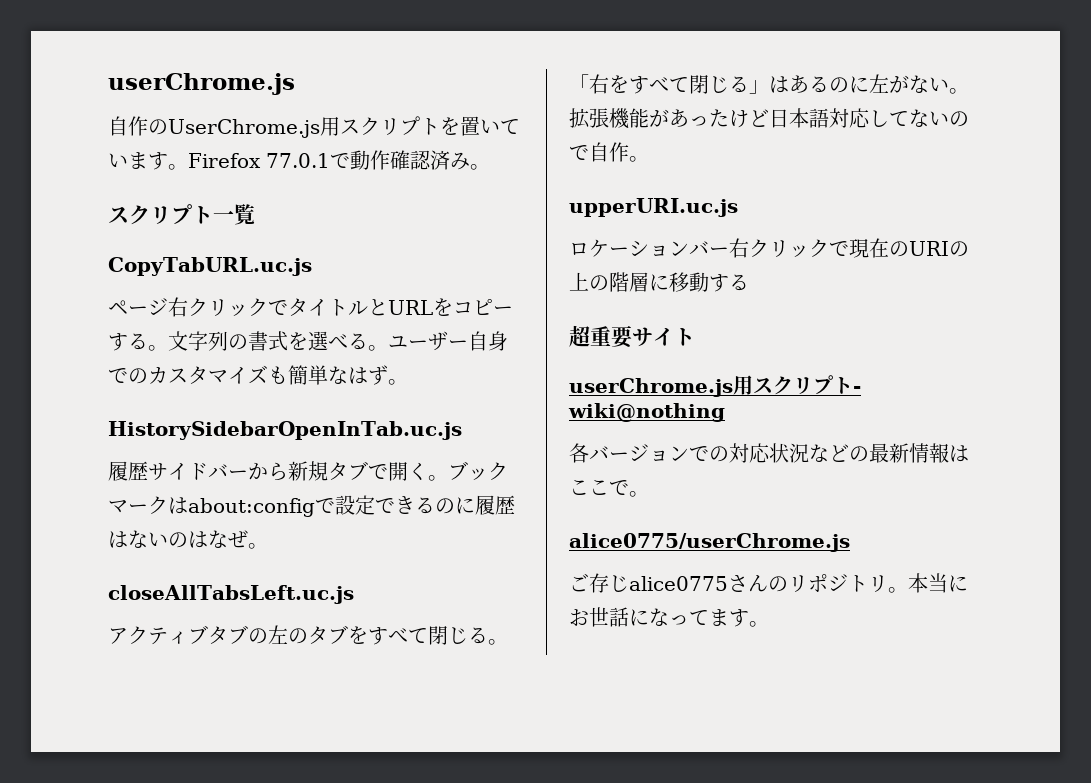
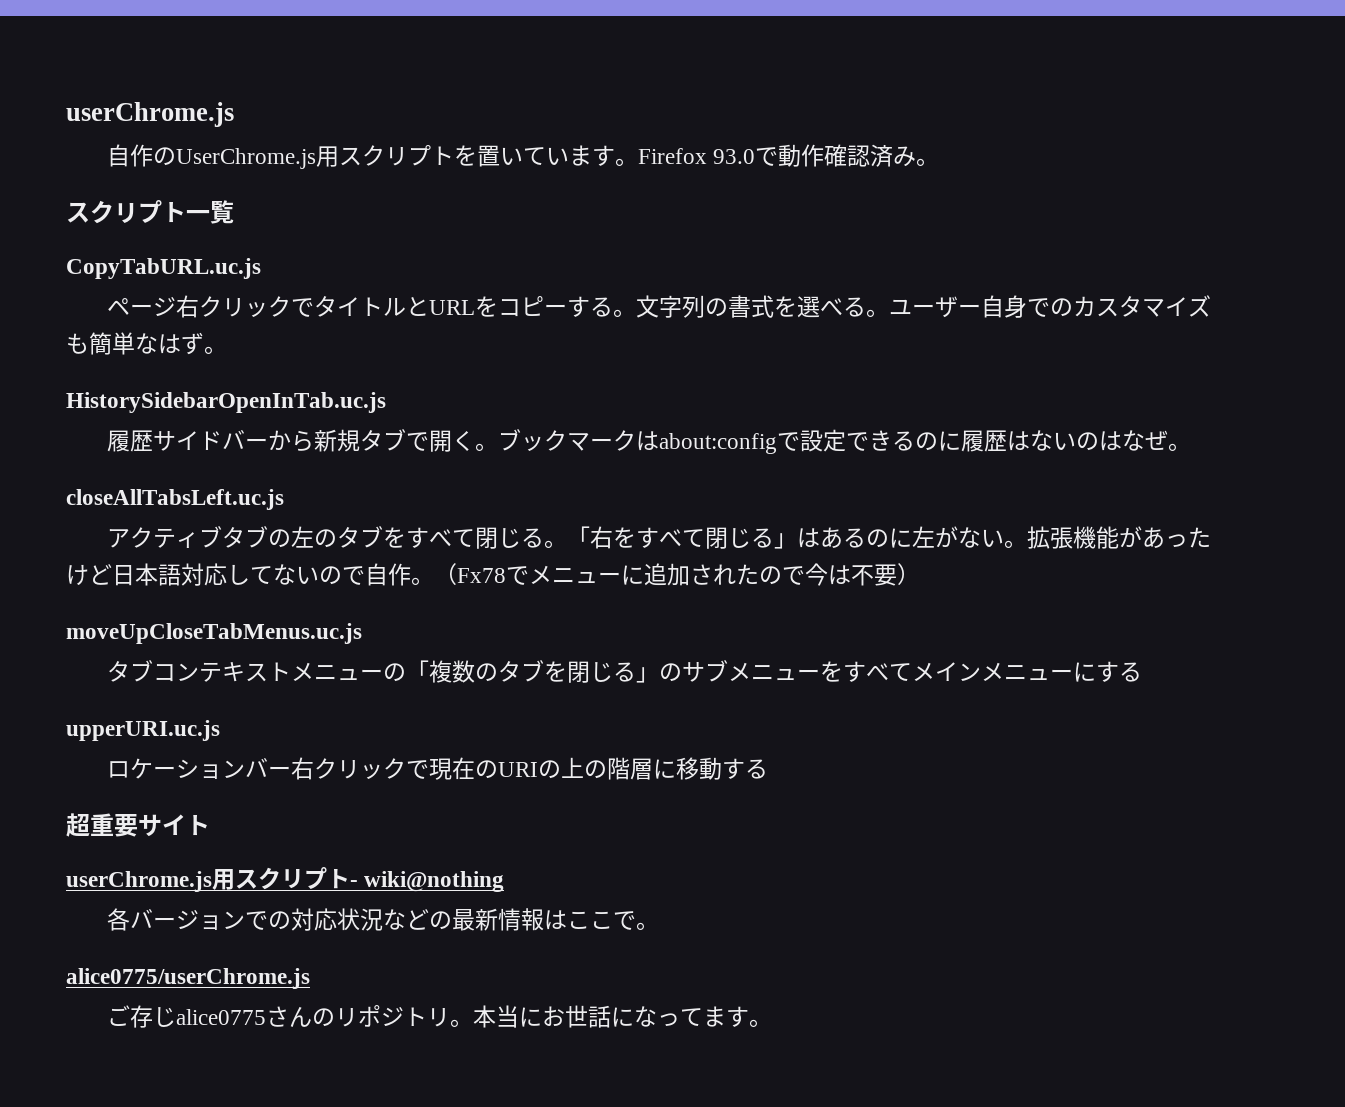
- Firefox 77.0.1で動作確認済み。
+ Firefox 93.0で動作確認済み。
+ （Fx78でメニューに追加されたので今は不要）
+ moveUpCloseTabMenus.uc.js
+ タブコンテキストメニューの「複数のタブを閉じる」のサブメニューをすべてメインメニューにする

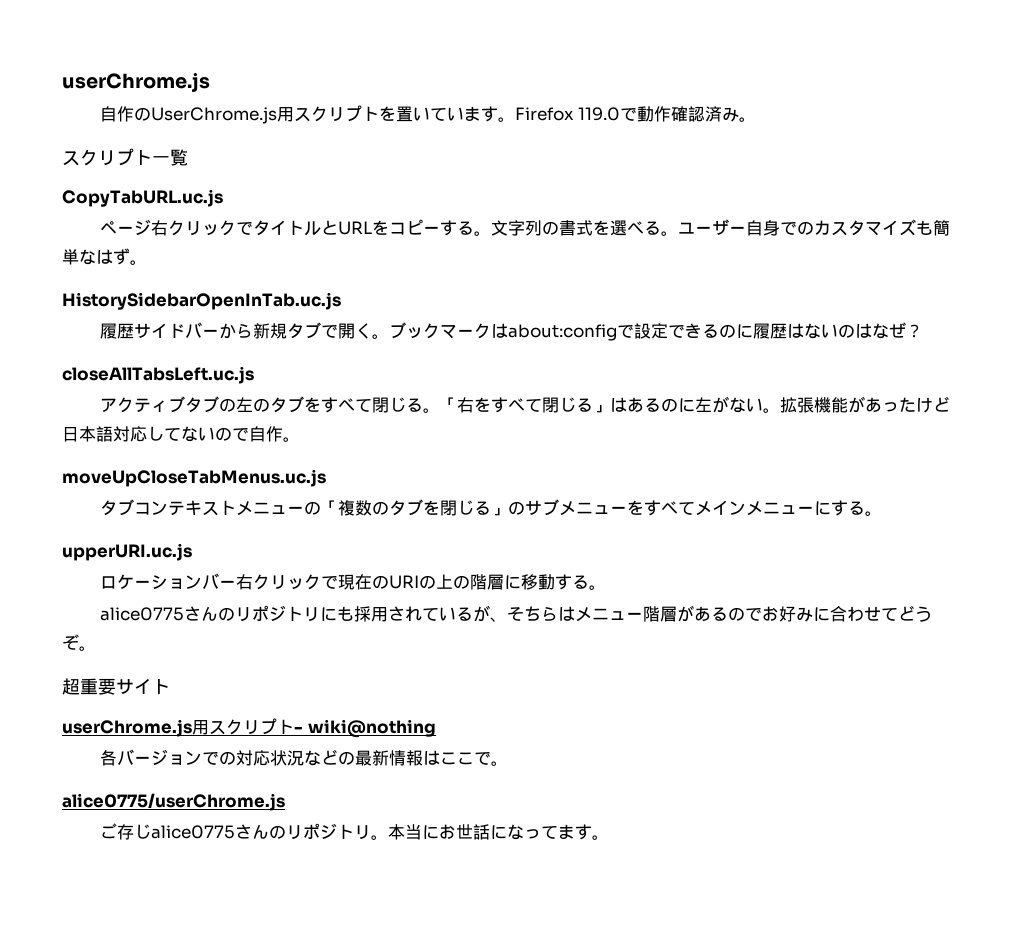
- Firefox 93.0で動作確認済み。
+ Firefox 119.0で動作確認済み。
- ブックマークはabout:configで設定できるのに履歴はないのはなぜ。
+ ブックマークはabout:configで設定できるのに履歴はないのはなぜ？
- （Fx78でメニューに追加されたので今は不要）
- タブコンテキストメニューの「複数のタブを閉じる」のサブメニューをすべてメインメニューにする
+ タブコンテキストメニューの「複数のタブを閉じる」のサブメニューをすべてメインメニューにする。
- ロケーションバー右クリックで現在のURIの上の階層に移動する
+ ロケーションバー右クリックで現在のURIの上の階層に移動する。
+ alice0775さんのリポジトリにも採用されているが、そちらはメニュー階層があるのでお好みに合わせてどうぞ。

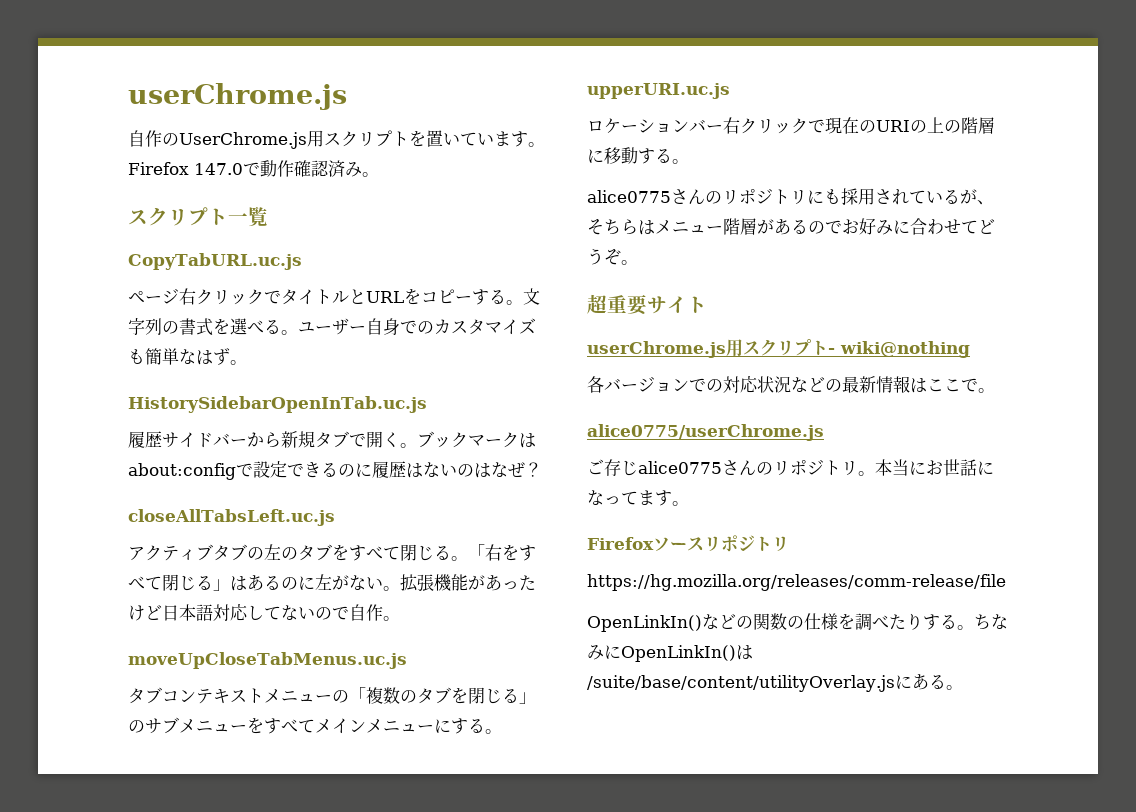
- Firefox 119.0で動作確認済み。
+ Firefox 147.0で動作確認済み。
+ Firefoxソースリポジトリ
+ https://hg.mozilla.org/releases/comm-release/file
+ OpenLinkIn()などの関数の仕様を調べたりする。ちなみにOpenLinkIn()は/suite/base/content/utilityOverlay.jsにある。

